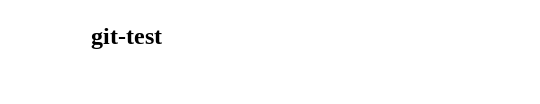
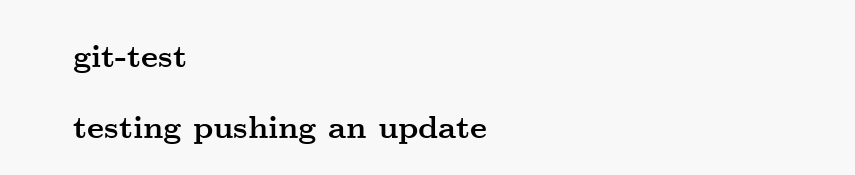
+ testing pushing an update

